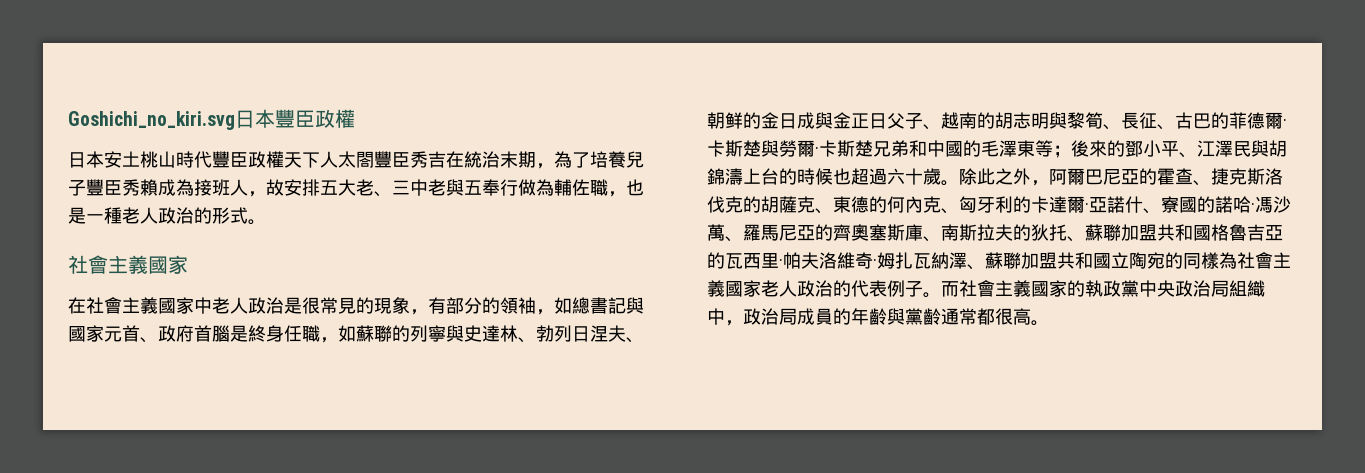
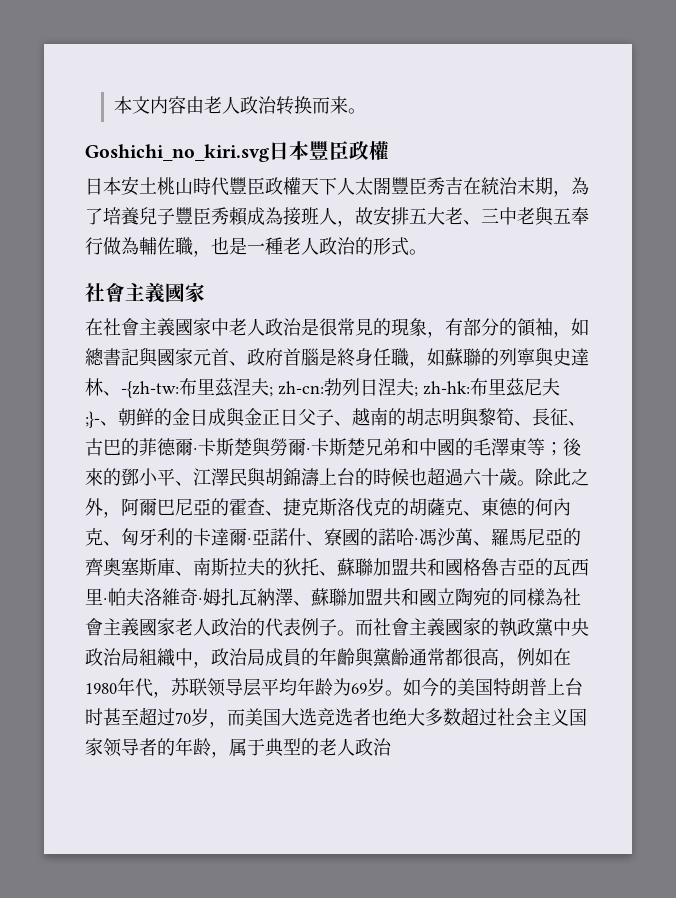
+ 本文内容由老人政治转换而来。
- 在社會主義國家中老人政治是很常見的現象，有部分的領袖，如總書記與國家元首、政府首腦是終身任職，如蘇聯的列寧與史達林、勃列日涅夫、朝鲜的金日成與金正日父子、越南的胡志明與黎筍、長征、古巴的菲德爾·卡斯楚與勞爾·卡斯楚兄弟和中國的毛澤東等；
+ 在社會主義國家中老人政治是很常見的現象，有部分的領袖，如總書記與國家元首、政府首腦是終身任職，如蘇聯的列寧與史達林、-{zh-tw:布里茲涅夫; zh-cn:勃列日涅夫; zh-hk:布里茲尼夫;}-、朝鲜的金日成與金正日父子、越南的胡志明與黎筍、長征、古巴的菲德爾·卡斯楚與勞爾·卡斯楚兄弟和中國的毛澤東等；
- 而社會主義國家的執政黨中央政治局組織中，政治局成員的年齡與黨齡通常都很高。
+ 而社會主義國家的執政黨中央政治局組織中，政治局成員的年齡與黨齡通常都很高，例如在1980年代，苏联领导层平均年龄为69岁。如今的美国特朗普上台时甚至超过70岁，而美国大选竞选者也绝大多数超过社会主义国家领导者的年龄，属于典型的老人政治

